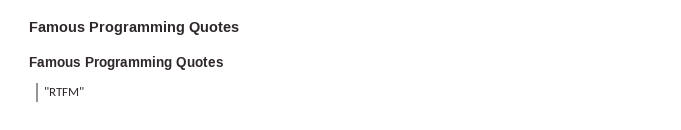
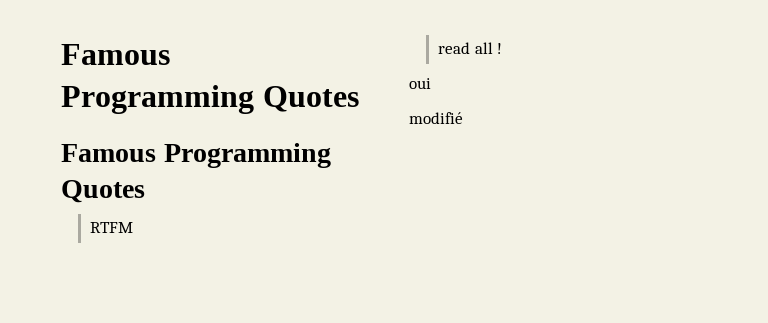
- "RTFM"
+ RTFM
+ read all !
+ oui
+ modifié

